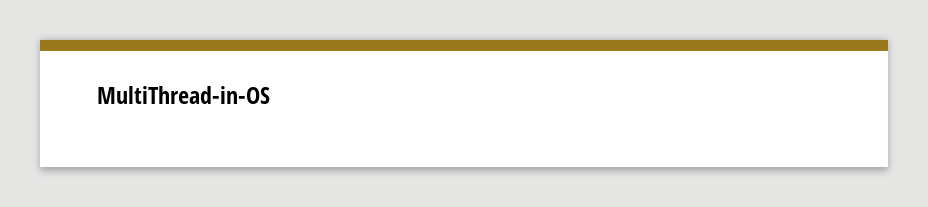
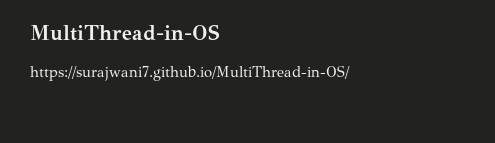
+ https://surajwani7.github.io/MultiThread-in-OS/

